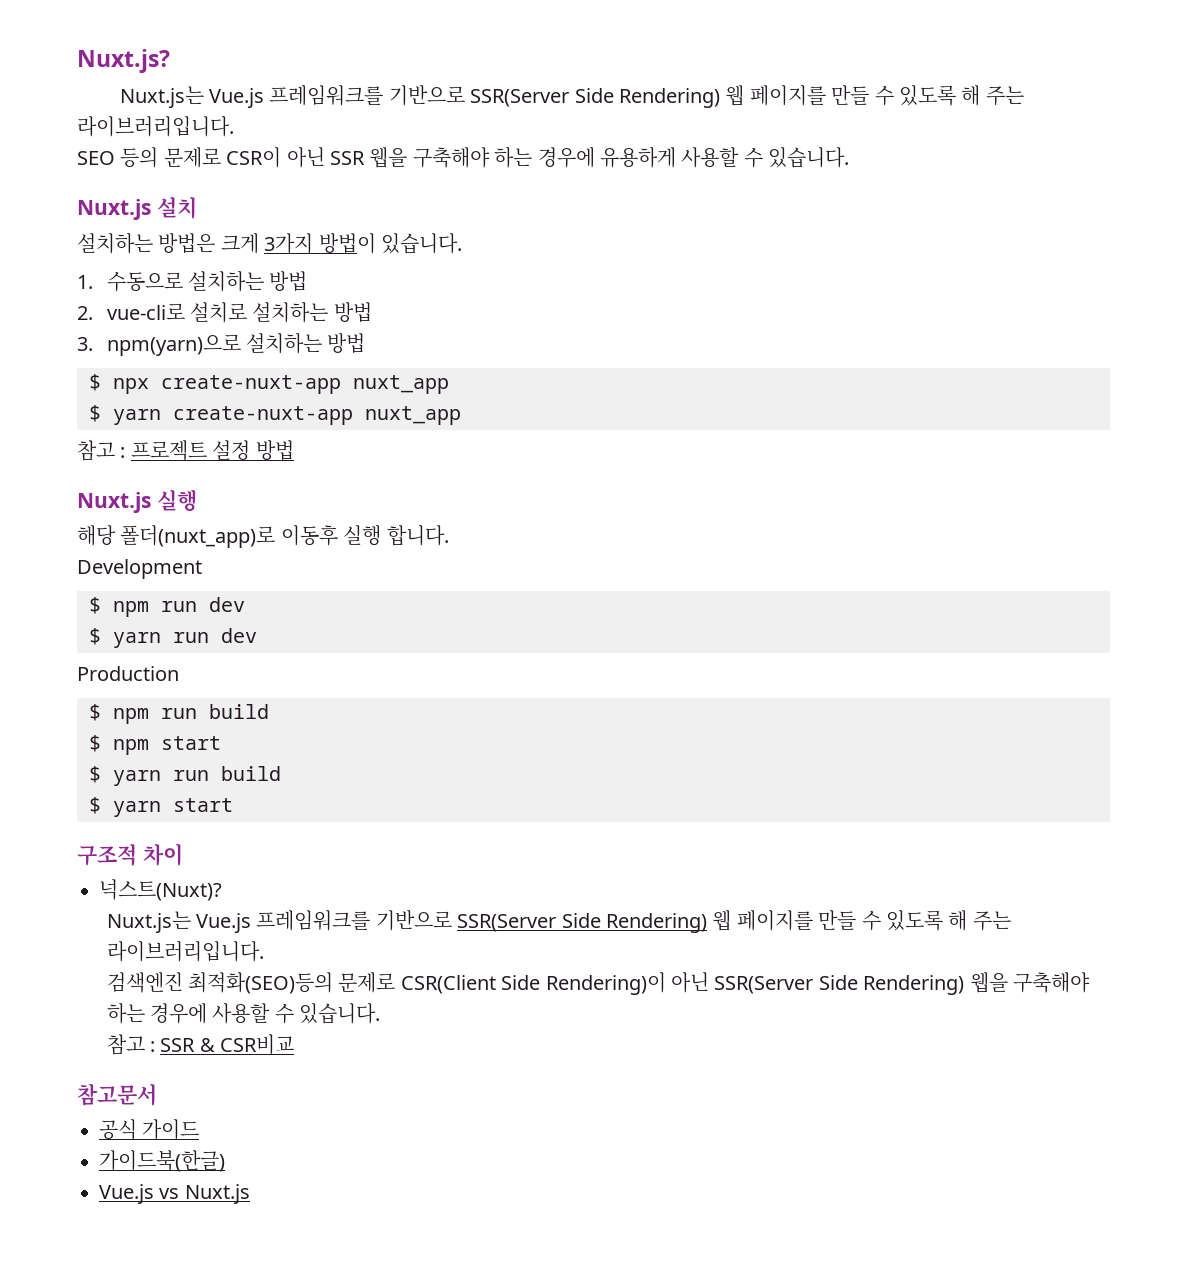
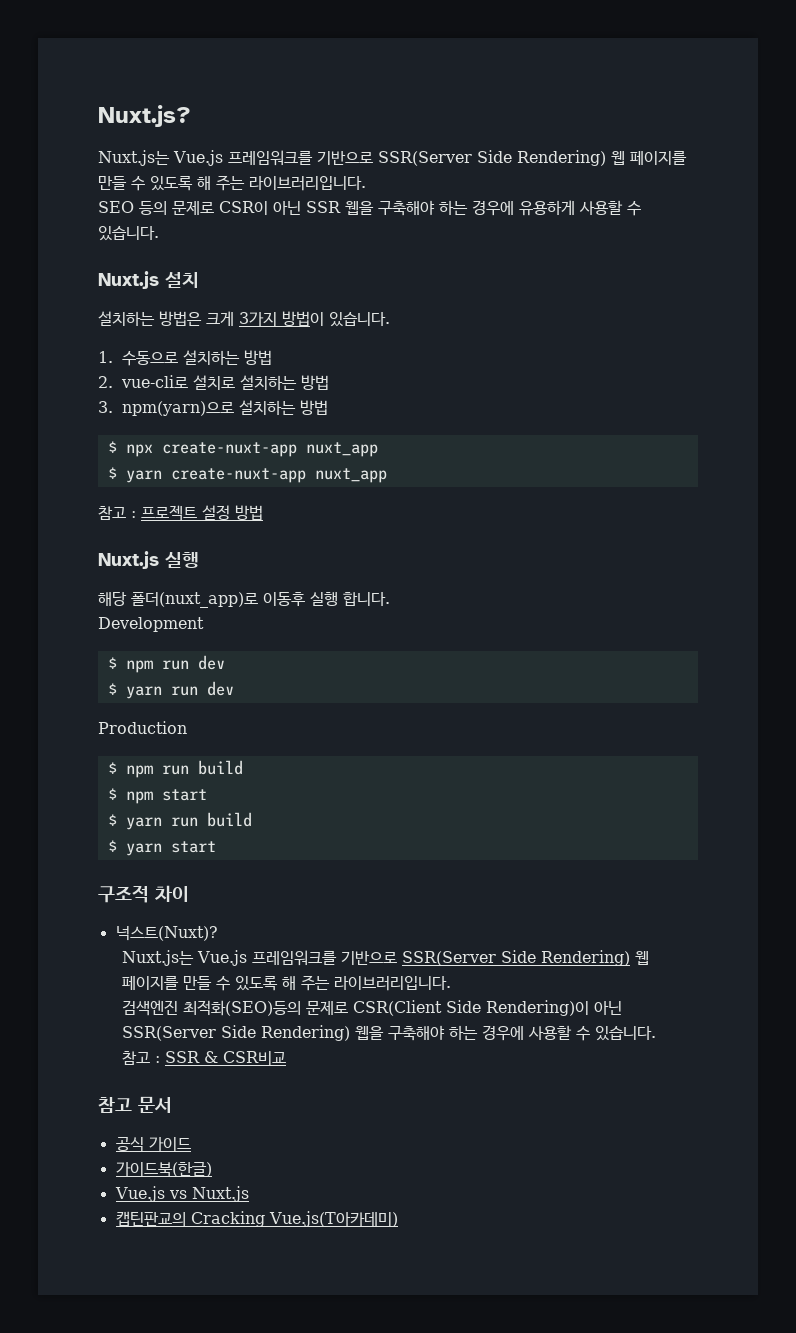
- 참고문서
+ 참고 문서
+ 캡틴판교의 Cracking Vue.js(T아카데미)

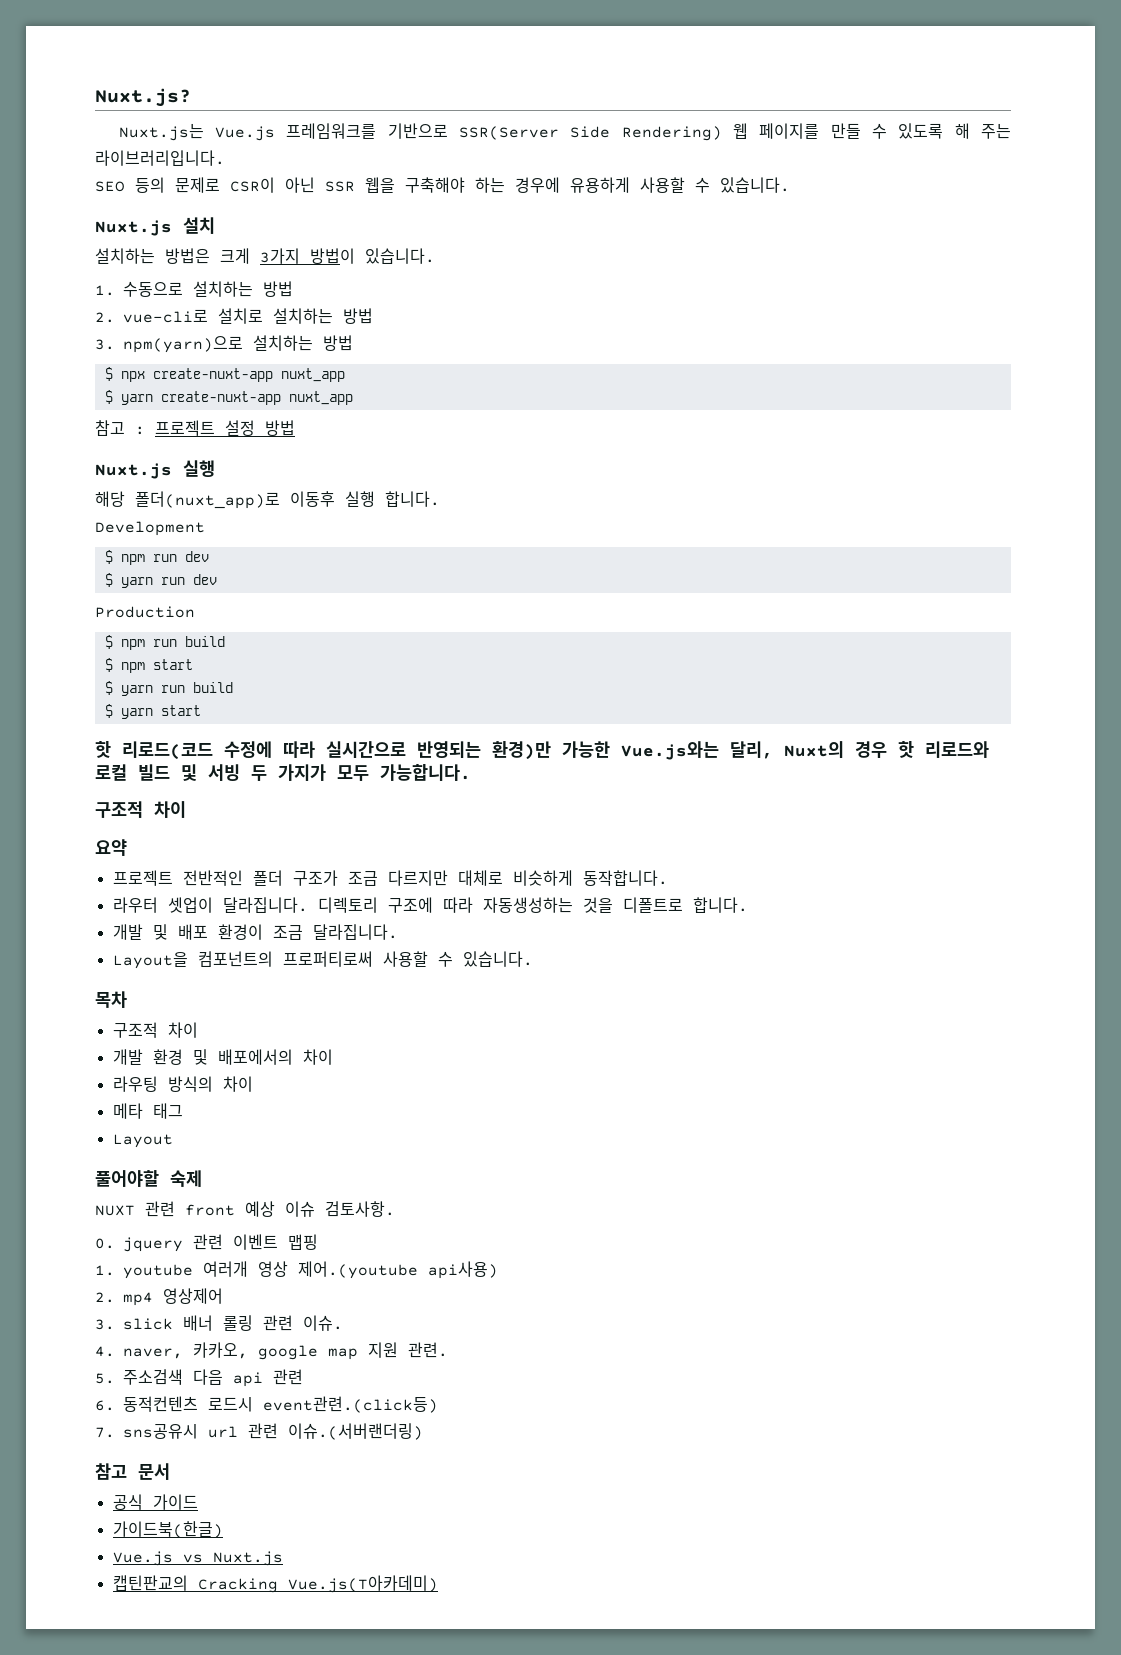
+ 핫 리로드(코드 수정에 따라 실시간으로 반영되는 환경)만 가능한 Vue.js와는 달리, Nuxt의 경우 핫 리로드와 로컬 빌드 및 서빙 두 가지가 모두 가능합니다.
  구조적 차이
- 넉스트(Nuxt)?
- Nuxt.js는 Vue.js 프레임워크를 기반으로 SSR(Server Side Rendering) 웹 페이지를 만들 수 있도록 해 주는 라이브러리입니다.
- 검색엔진 최적화(SEO)등의 문제로 CSR(Client Side Rendering)이 아닌 SSR(Server Side Rendering) 웹을 구축해야 하는 경우에 사용할 수 있습니다.
- 참고 : SSR & CSR비교
+ 요약
+ 프로젝트 전반적인 폴더 구조가 조금 다르지만 대체로 비슷하게 동작합니다.
+ 라우터 셋업이 달라집니다. 디렉토리 구조에 따라 자동생성하는 것을 디폴트로 합니다.
+ 개발 및 배포 환경이 조금 달라집니다.
+ Layout을 컴포넌트의 프로퍼티로써 사용할 수 있습니다.
+ 목차
+ 구조적 차이
+ 개발 환경 및 배포에서의 차이
+ 라우팅 방식의 차이
+ 메타 태그
+ Layout
+ 풀어야할 숙제
+ NUXT 관련 front 예상 이슈 검토사항.
+ 0. jquery 관련 이벤트 맵핑
+ 1. youtube 여러개 영상 제어.(youtube api사용)
+ 2. mp4 영상제어
+ 3. slick 배너 롤링 관련 이슈.
+ 4. naver, 카카오, google map 지원 관련.
+ 5. 주소검색 다음 api 관련
+ 6. 동적컨텐츠 로드시 event관련.(click등)
+ 7. sns공유시 url 관련 이슈.(서버랜더링)

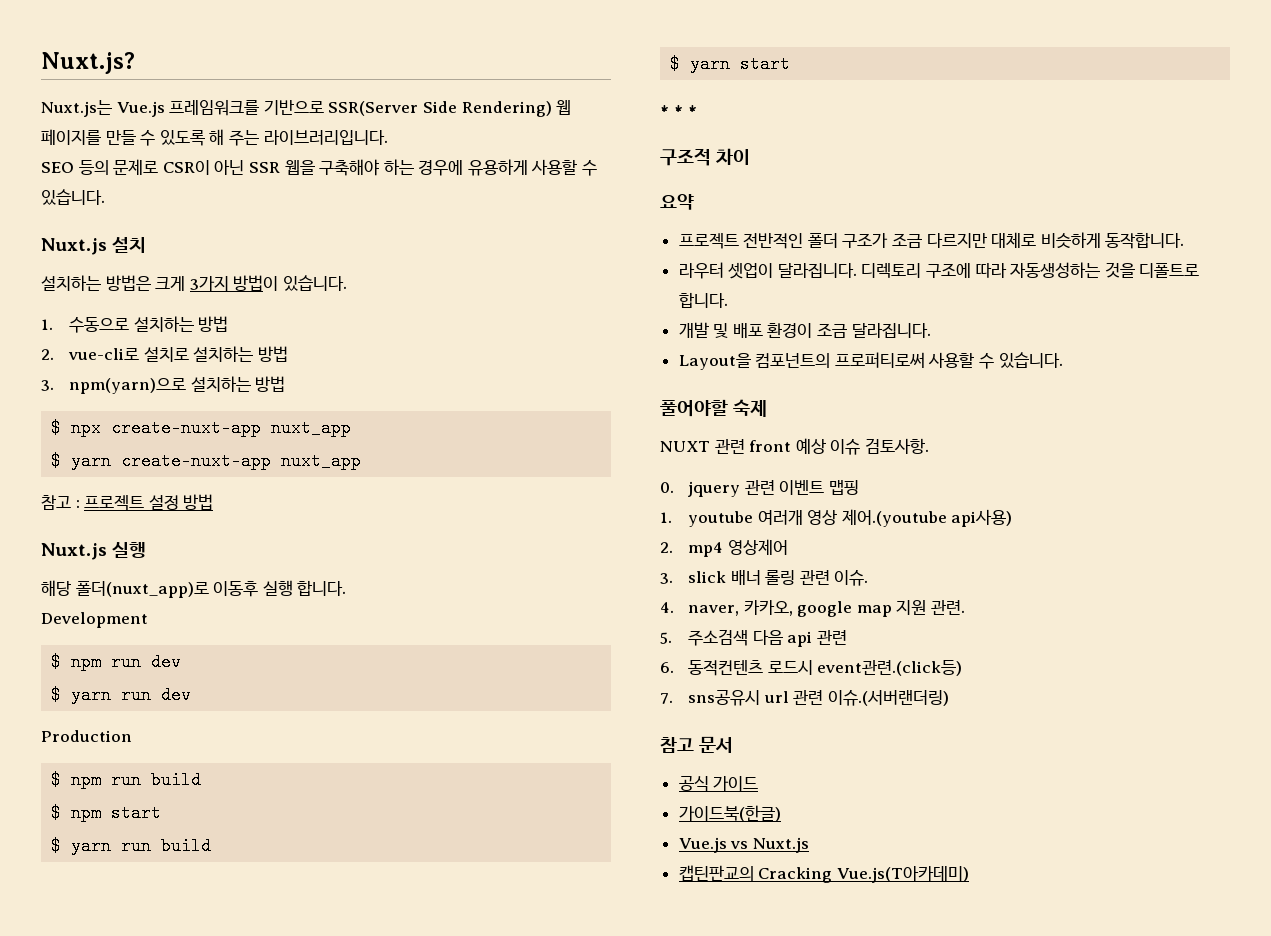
- 핫 리로드(코드 수정에 따라 실시간으로 반영되는 환경)만 가능한 Vue.js와는 달리, Nuxt의 경우 핫 리로드와 로컬 빌드 및 서빙 두 가지가 모두 가능합니다.
+ * * *
- 목차
- 구조적 차이
- 개발 환경 및 배포에서의 차이
- 라우팅 방식의 차이
- 메타 태그
- Layout

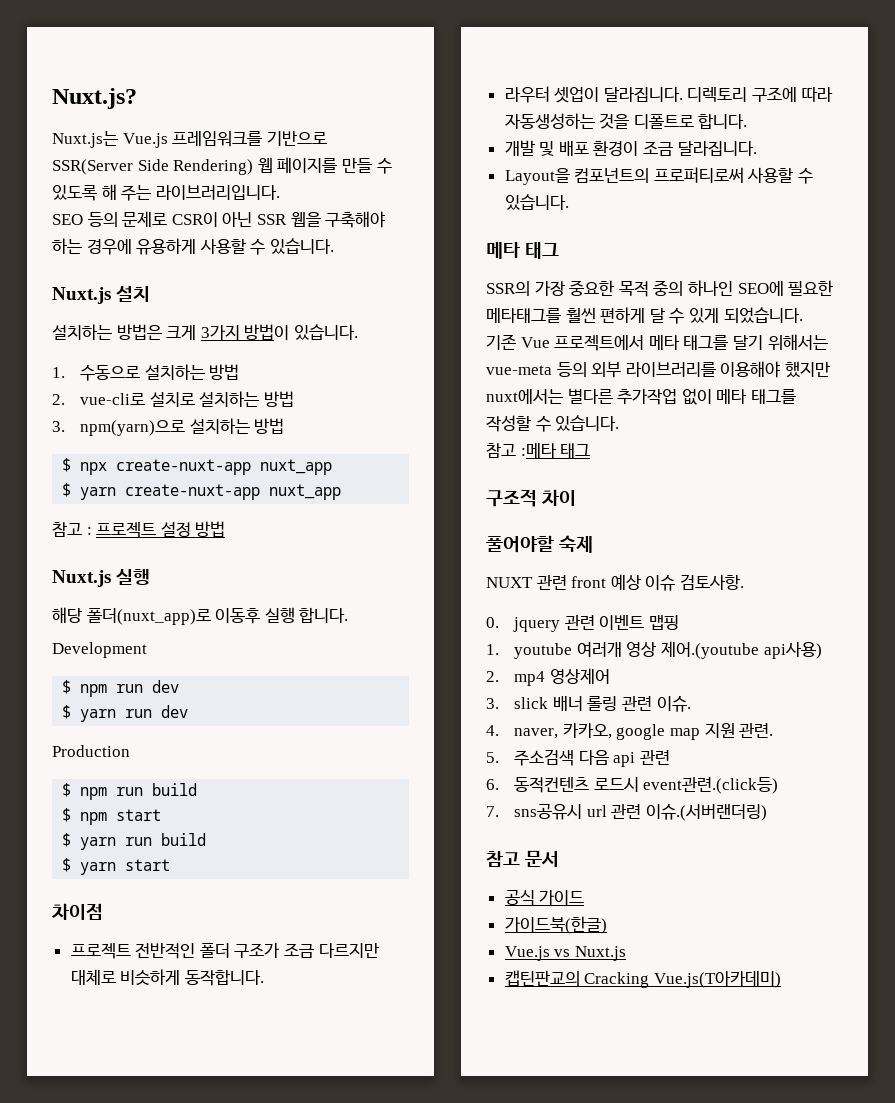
- * * *
- 구조적 차이
- 요약
+ 차이점
+ 메타 태그
+ SSR의 가장 중요한 목적 중의 하나인 SEO에 필요한 메타태그를 훨씬 편하게 달 수 있게 되었습니다.
+ 기존 Vue 프로젝트에서 메타 태그를 달기 위해서는 vue-meta 등의 외부 라이브러리를 이용해야 했지만 nuxt에서는 별다른 추가작업 없이 메타 태그를 작성할 수 있습니다.
+ 참고 :메타 태그
+ 구조적 차이

